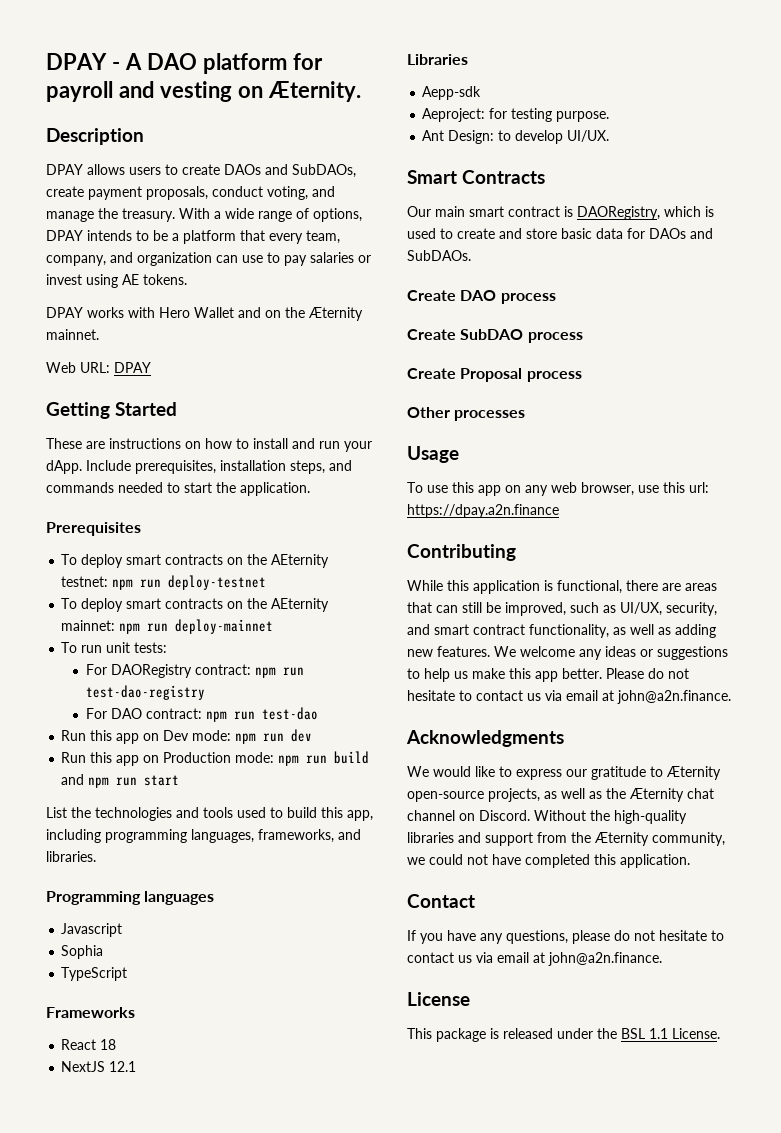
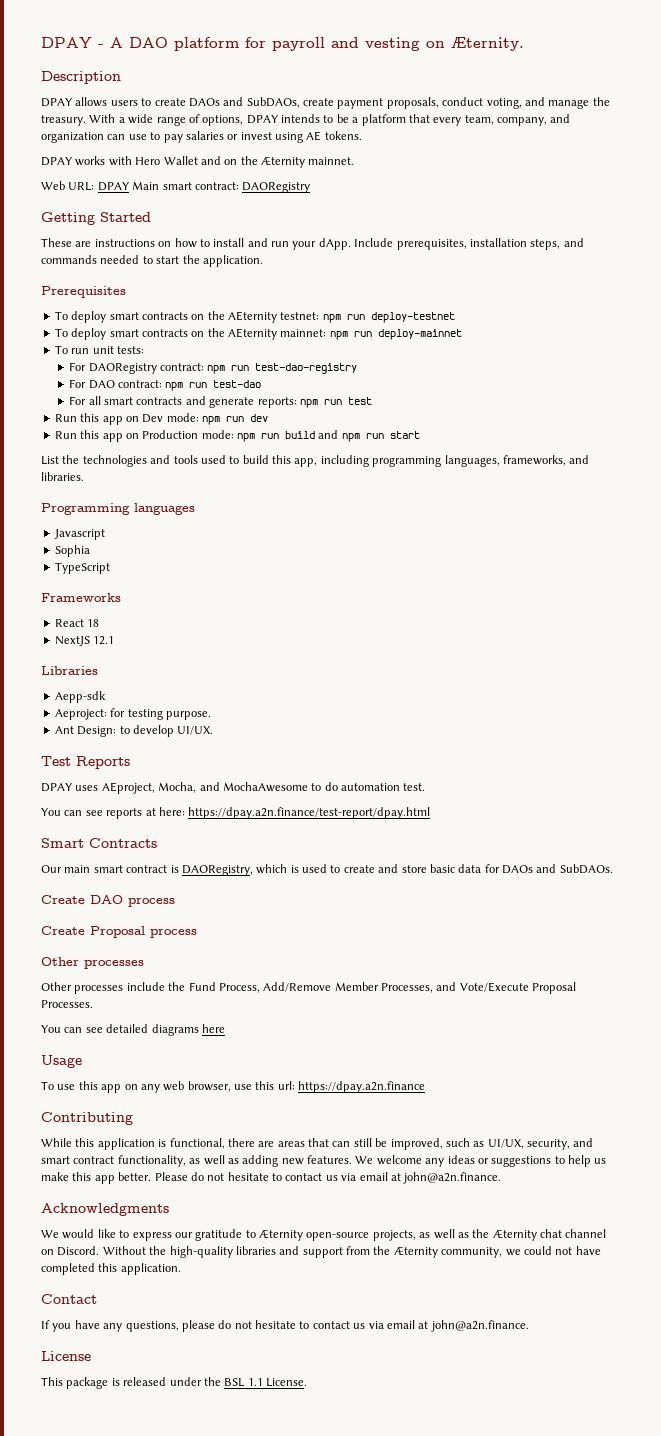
- Web URL: DPAY
+ Web URL: DPAY Main smart contract: DAORegistry
+ For all smart contracts and generate reports: npm run test
+ Test Reports
+ DPAY uses AEproject, Mocha, and MochaAwesome to do automation test.
+ You can see reports at here: https://dpay.a2n.finance/test-report/dpay.html
- Create SubDAO process
+ Other processes include the Fund Process, Add/Remove Member Processes, and Vote/Execute Proposal Processes.
+ You can see detailed diagrams here

